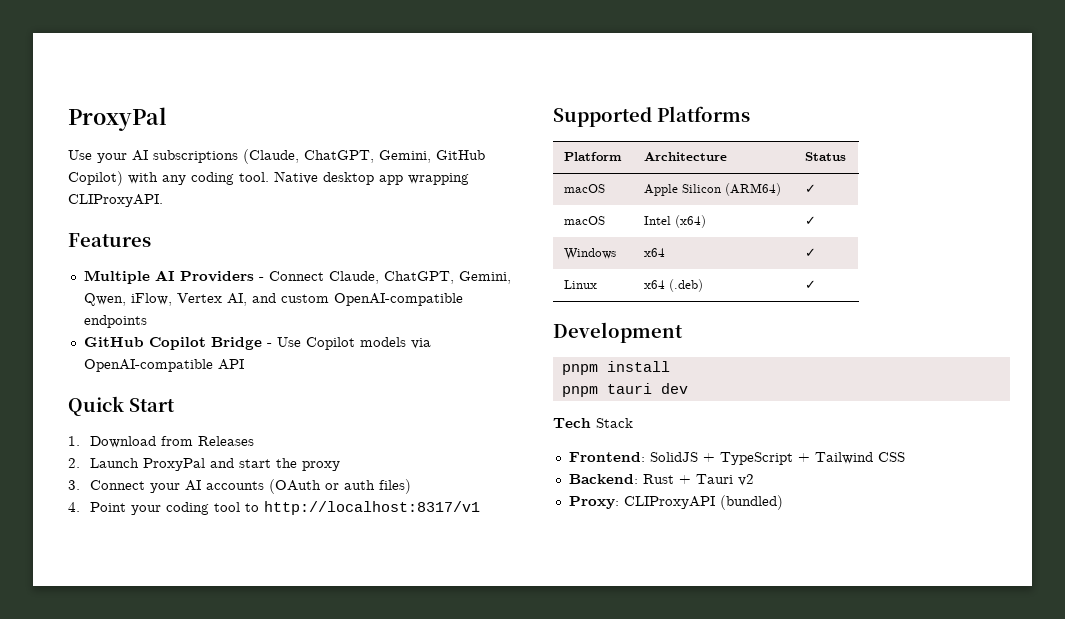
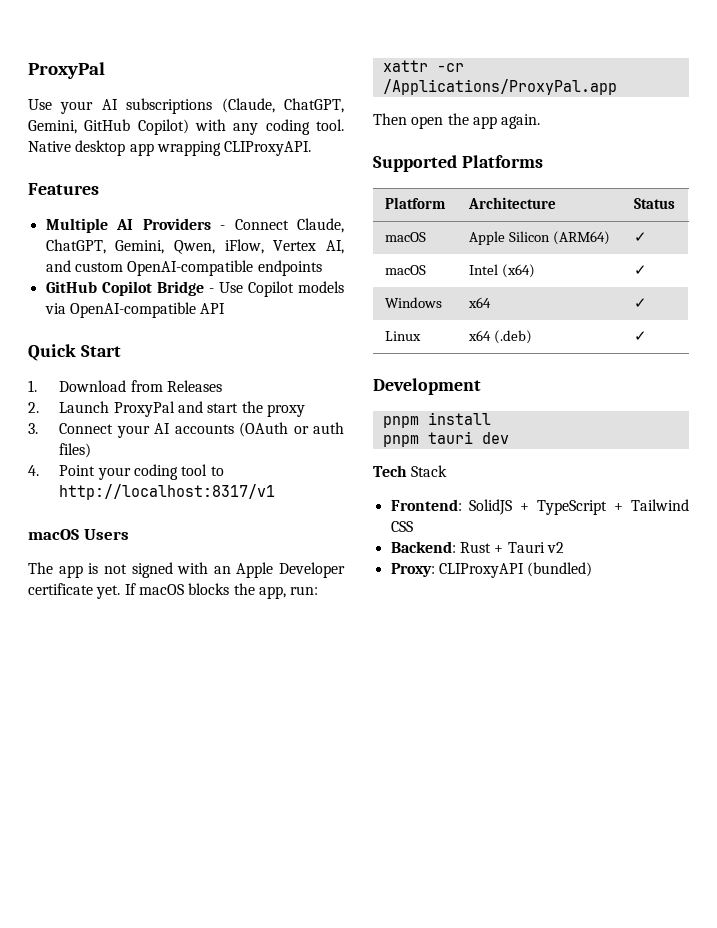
+ macOS Users
+ The app is not signed with an Apple Developer certificate yet. If macOS blocks the app, run:
+ xattr -cr /Applications/ProxyPal.app
+ Then open the app again.

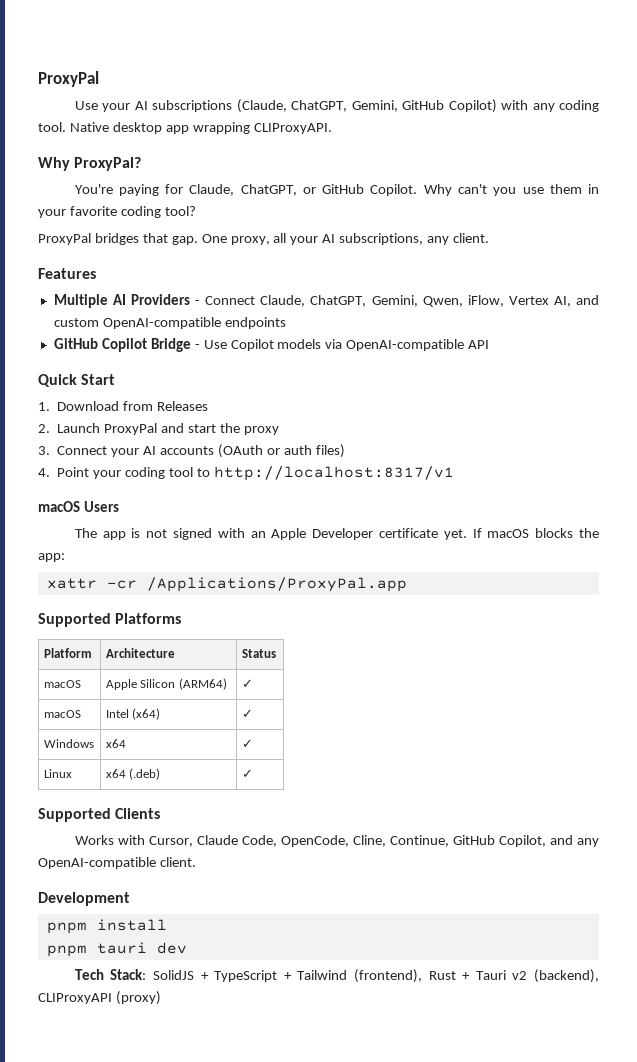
+ Why ProxyPal?
+ You're paying for Claude, ChatGPT, or GitHub Copilot. Why can't you use them in your favorite coding tool?
+ ProxyPal bridges that gap. One proxy, all your AI subscriptions, any client.
- If macOS blocks the app, run:
+ If macOS blocks the app:
- Then open the app again.
+ Supported Clients
+ Works with Cursor, Claude Code, OpenCode, Cline, Continue, GitHub Copilot, and any OpenAI-compatible client.
- Tech Stack
- Frontend: SolidJS + TypeScript + Tailwind CSS
- Backend: Rust + Tauri v2
- Proxy: CLIProxyAPI (bundled)
+ Tech Stack: SolidJS + TypeScript + Tailwind (frontend), Rust + Tauri v2 (backend), CLIProxyAPI (proxy)

